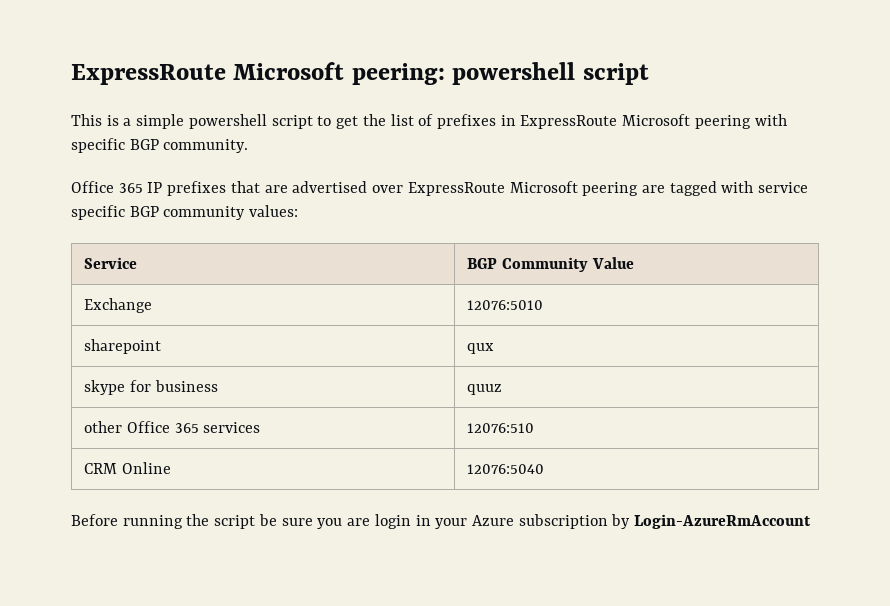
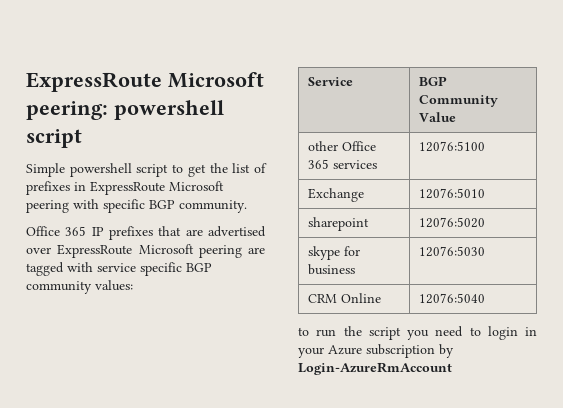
- This is a simple powershell script to get the list of prefixes in ExpressRoute Microsoft peering with specific BGP community.
+ Simple powershell script to get the list of prefixes in ExpressRoute Microsoft peering with specific BGP community.
+ other Office 365 services | 12076:5100
- sharepoint | qux
+ sharepoint | 12076:5020
- skype for business | quuz
- other Office 365 services | 12076:510
+ skype for business | 12076:5030
  CRM Online | 12076:5040
- Before running the script be sure you are login in your Azure subscription by Login-AzureRmAccount
+ to run the script you need to login in your Azure subscription by Login-AzureRmAccount

